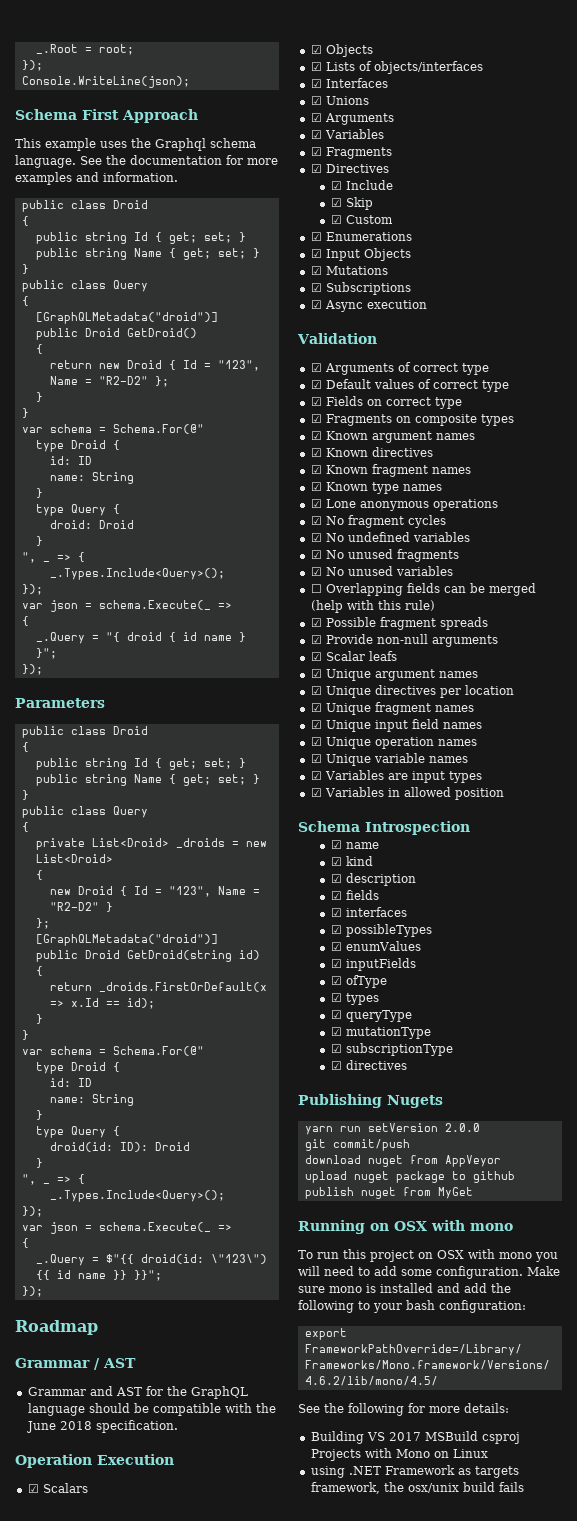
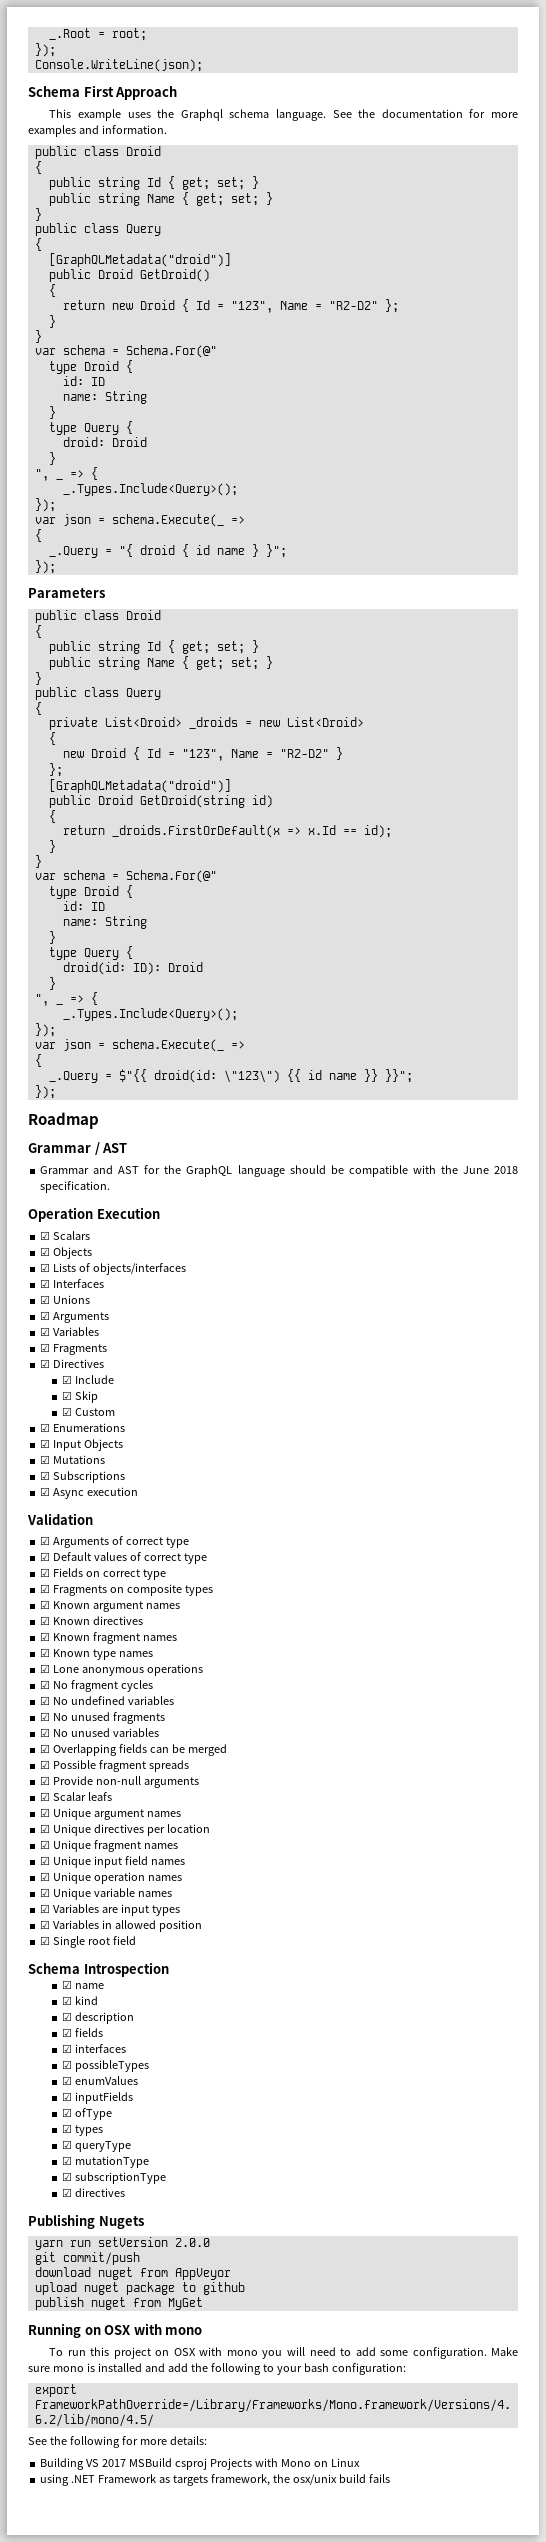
- ☐ Overlapping fields can be merged (help with this rule)
+ ☑ Overlapping fields can be merged
+ ☑ Single root field

